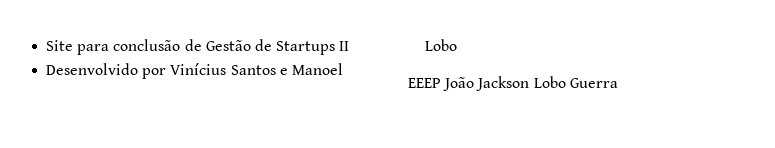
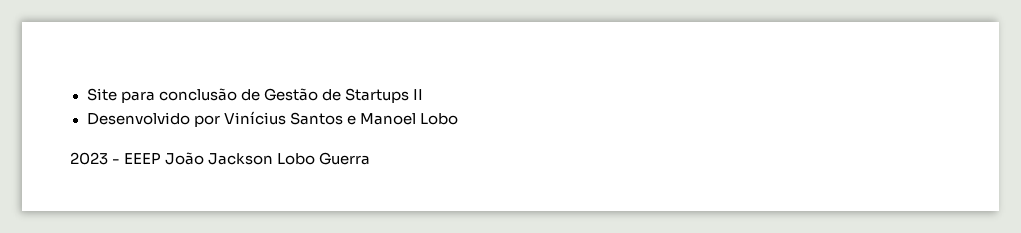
- EEEP João Jackson Lobo Guerra
+ 2023 - EEEP João Jackson Lobo Guerra

